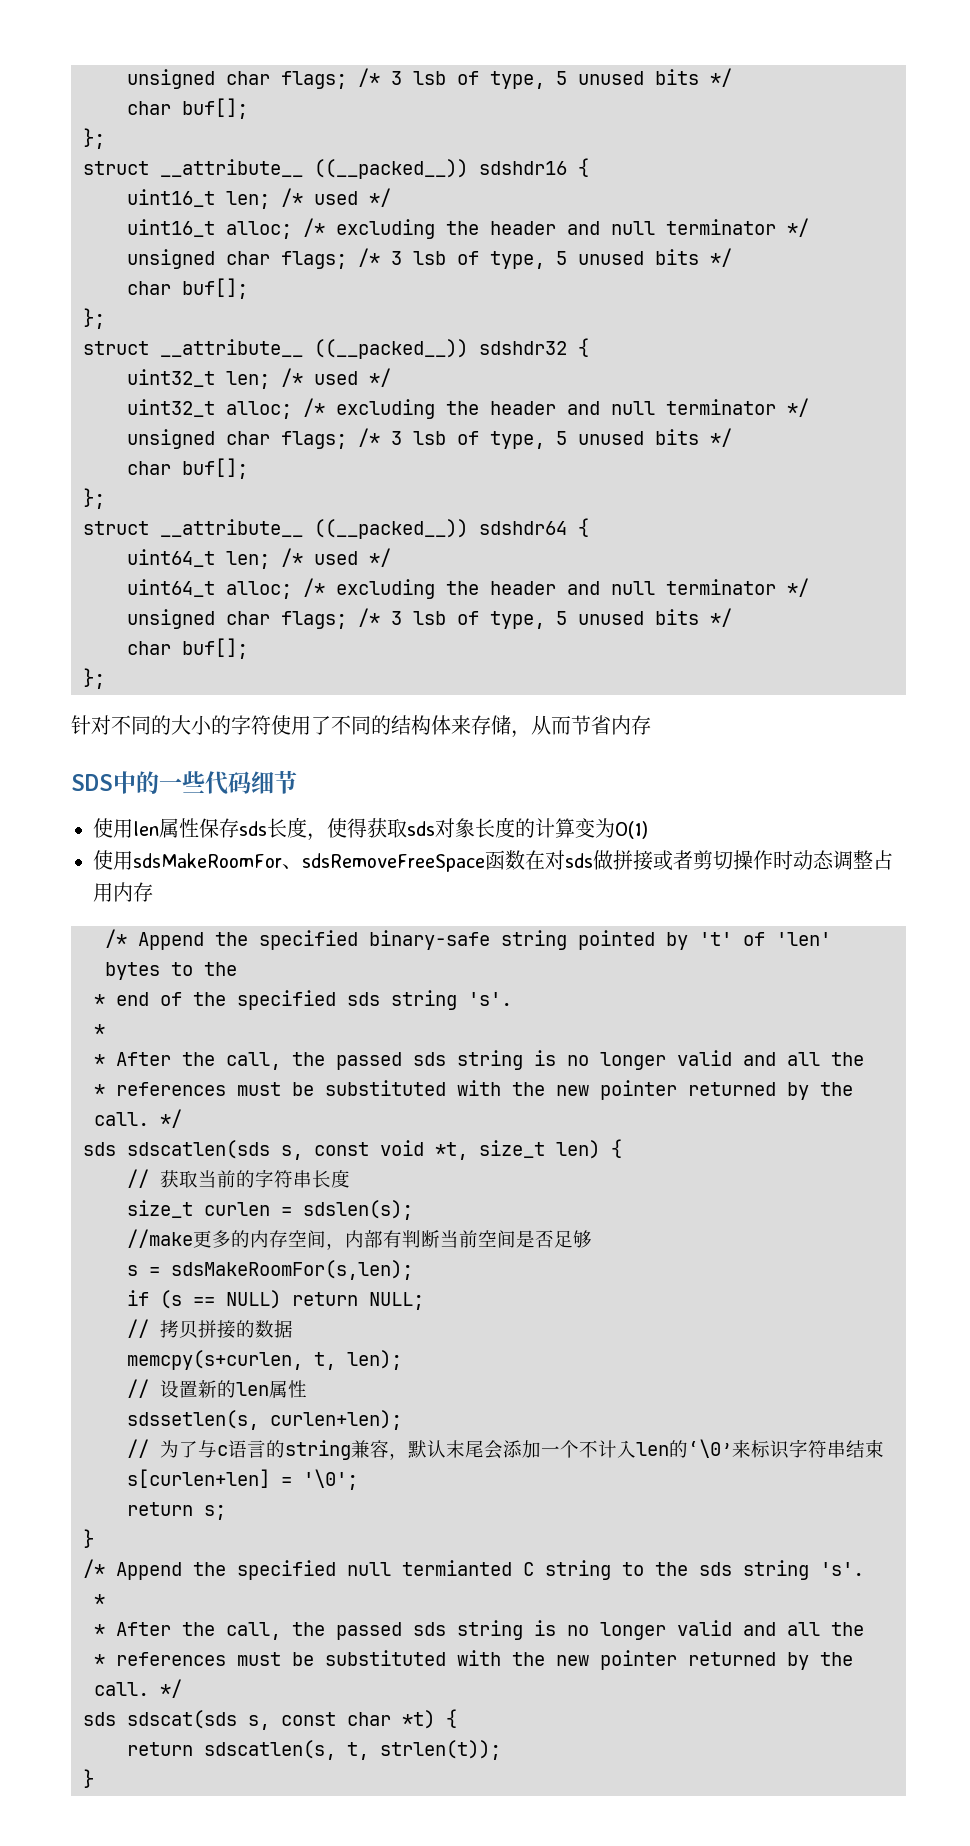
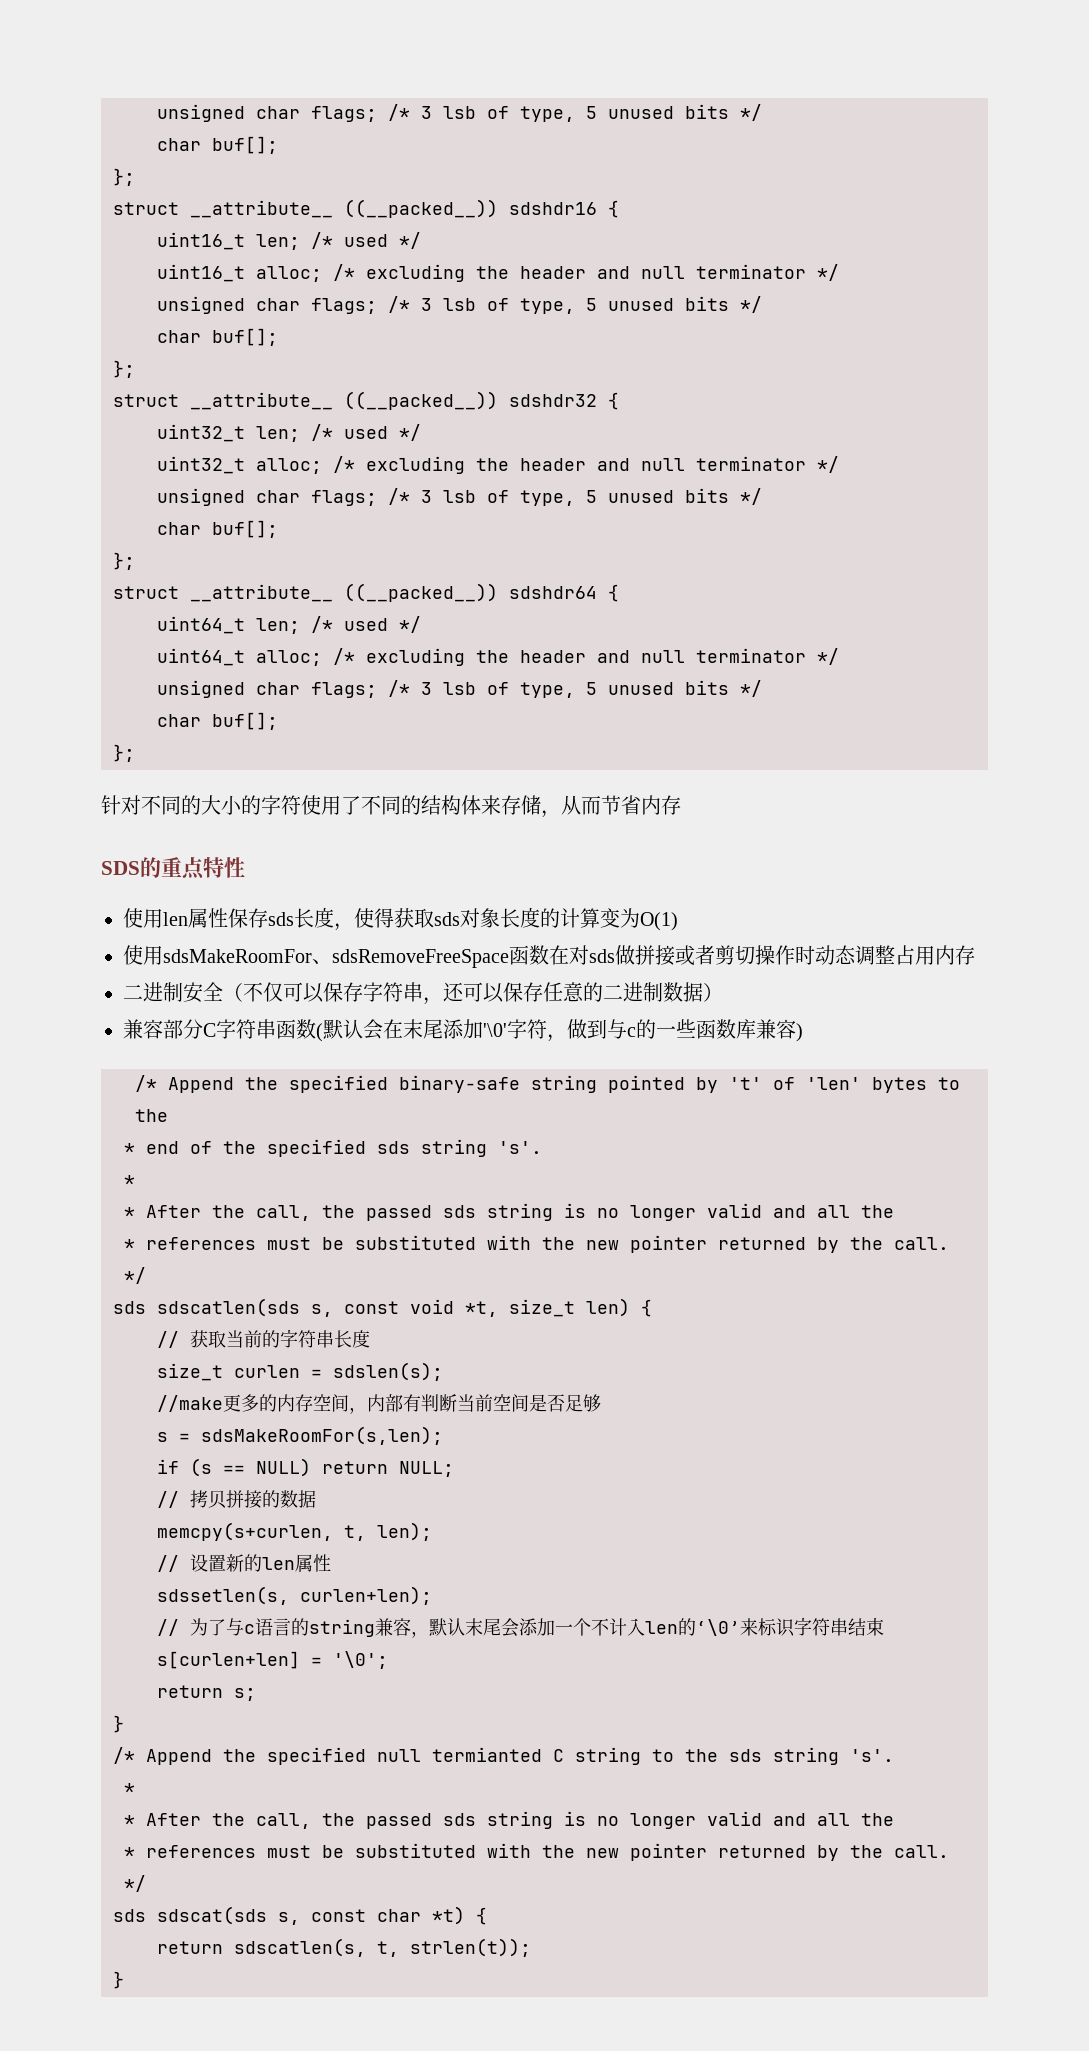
- SDS中的一些代码细节
+ SDS的重点特性
+ 二进制安全（不仅可以保存字符串，还可以保存任意的二进制数据）
+ 兼容部分C字符串函数(默认会在末尾添加'\0'字符，做到与c的一些函数库兼容)

